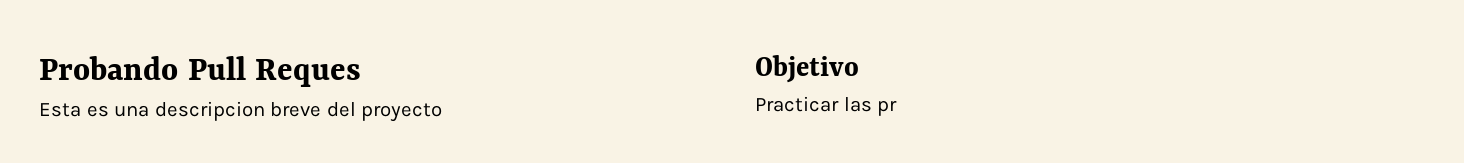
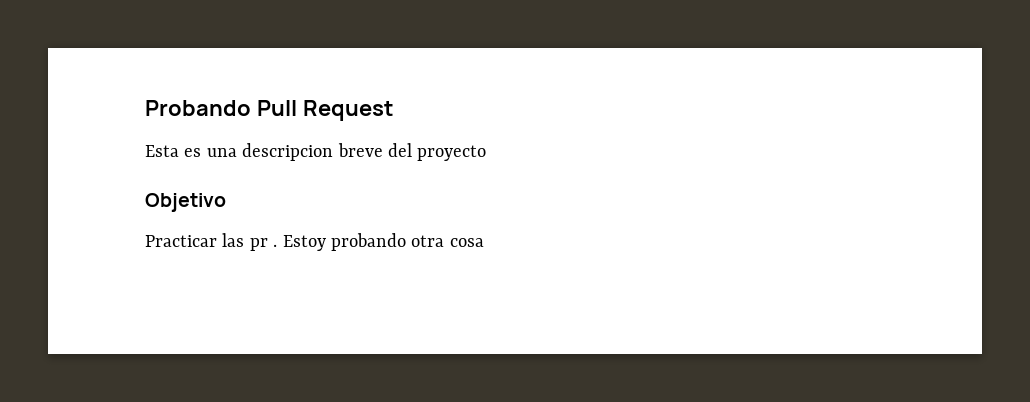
- Probando Pull Reques
+ Probando Pull Request
- Practicar las pr
+ Practicar las pr . Estoy probando otra cosa

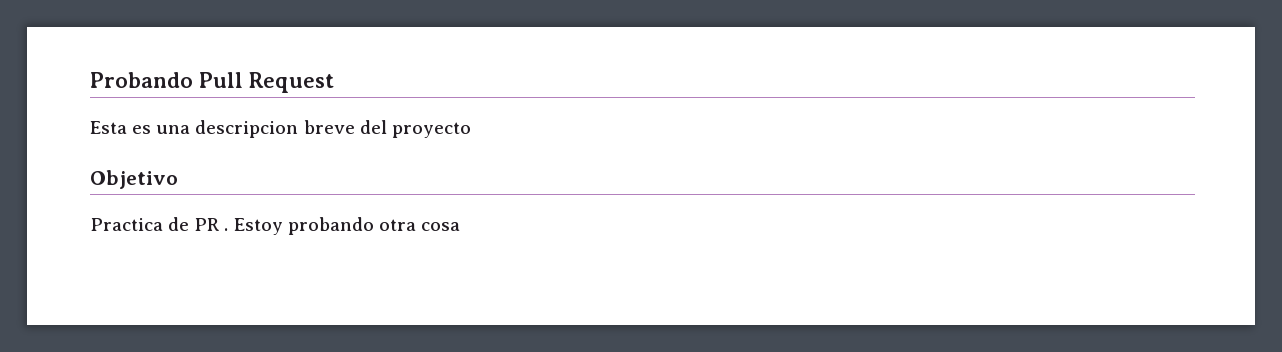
- Practicar las pr .
+ Practica de PR .

